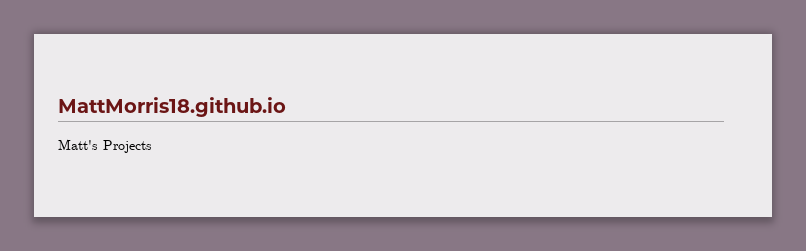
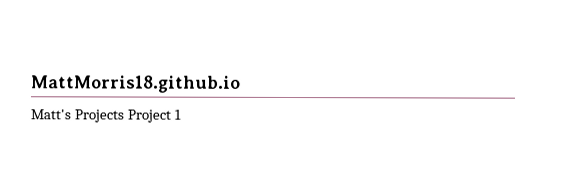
- Matt's Projects
+ Matt's Projects Project 1

